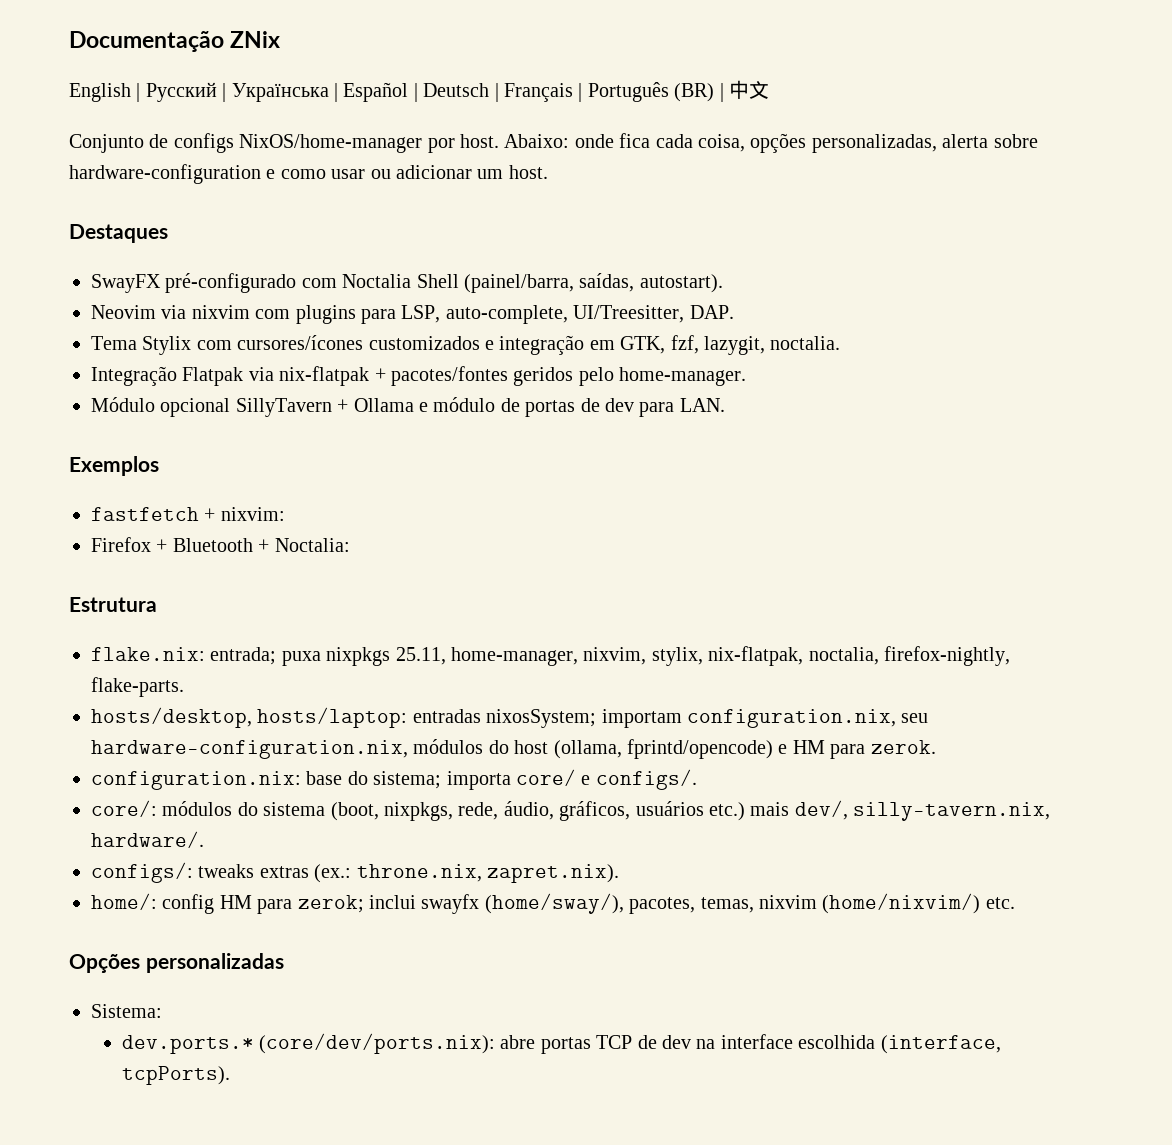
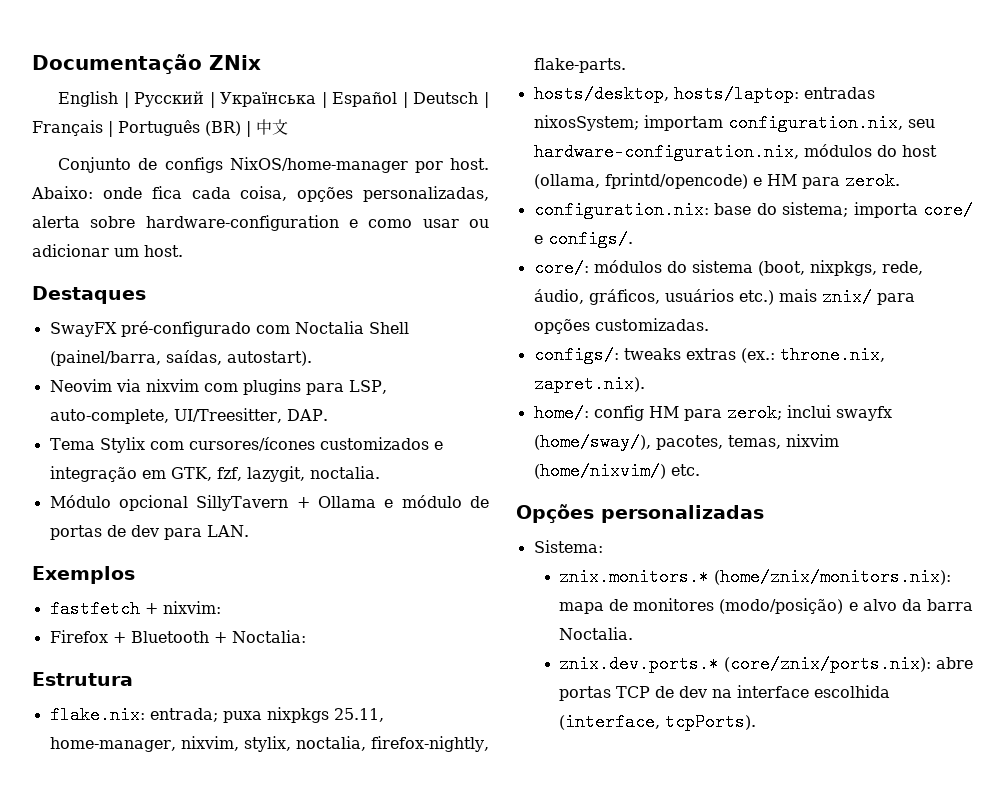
- Integração Flatpak via nix-flatpak + pacotes/fontes geridos pelo home-manager.
- flake.nix: entrada; puxa nixpkgs 25.11, home-manager, nixvim, stylix, nix-flatpak, noctalia, firefox-nightly, flake-parts.
+ flake.nix: entrada; puxa nixpkgs 25.11, home-manager, nixvim, stylix, noctalia, firefox-nightly, flake-parts.
- core/: módulos do sistema (boot, nixpkgs, rede, áudio, gráficos, usuários etc.) mais dev/, silly-tavern.nix, hardware/.
+ core/: módulos do sistema (boot, nixpkgs, rede, áudio, gráficos, usuários etc.) mais znix/ para opções customizadas.
- dev.ports.* (core/dev/ports.nix): abre portas TCP de dev na interface escolhida (interface, tcpPorts).
+ znix.monitors.* (home/znix/monitors.nix): mapa de monitores (modo/posição) e alvo da barra Noctalia.
+ znix.dev.ports.* (core/znix/ports.nix): abre portas TCP de dev na interface escolhida (interface, tcpPorts).

